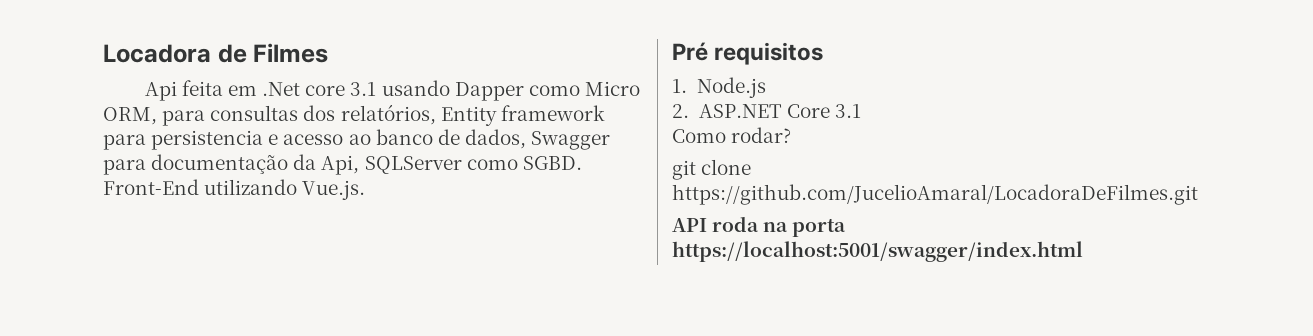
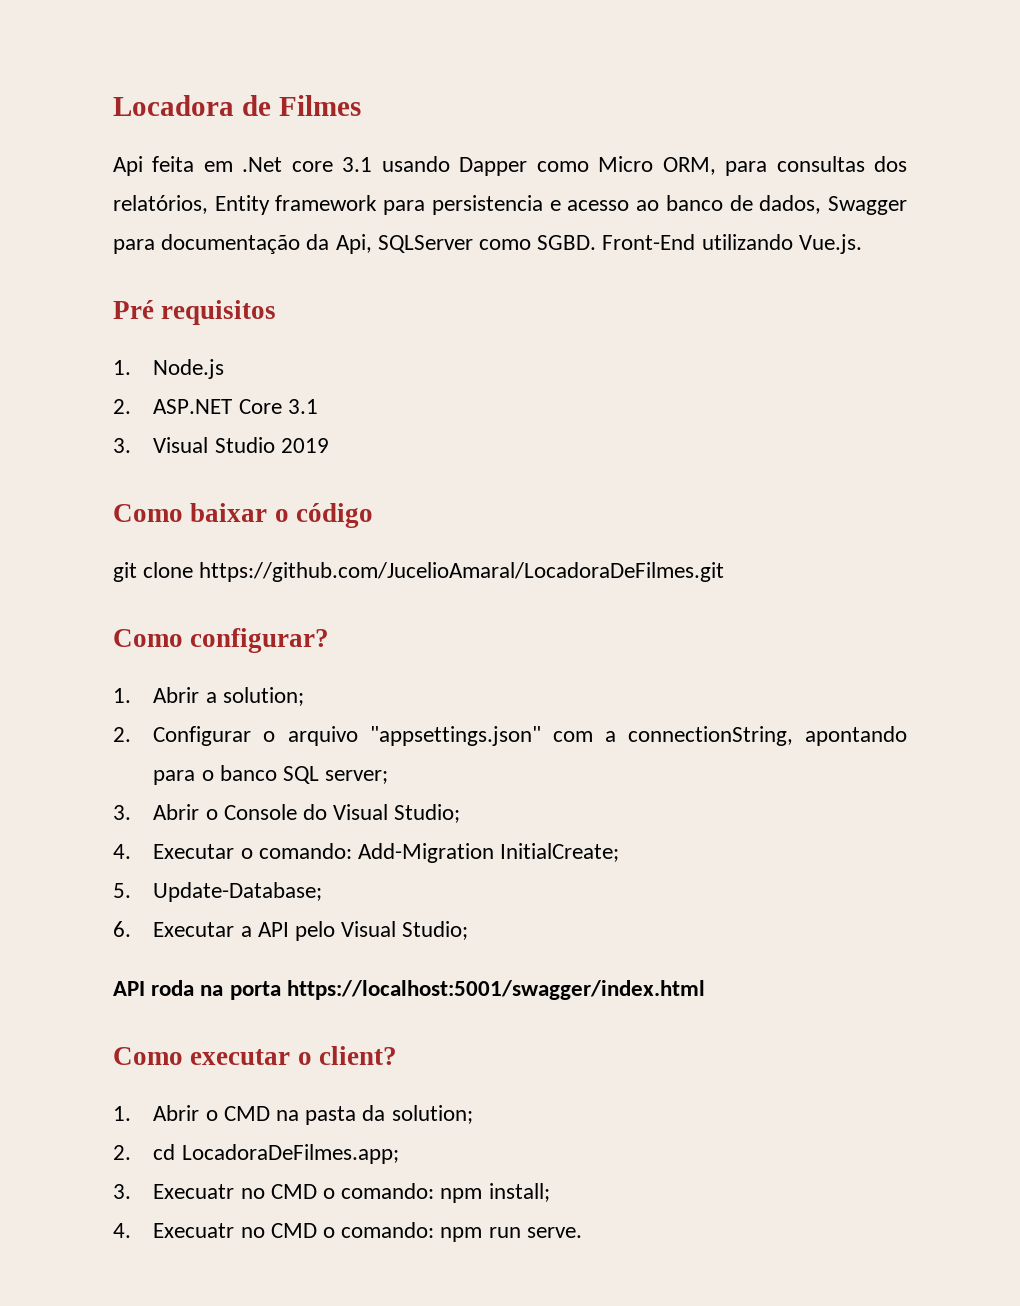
- Como rodar?
+ 3. Visual Studio 2019
+ Como baixar o código
  git clone https://github.com/JucelioAmaral/LocadoraDeFilmes.git
+ Como configurar?
+ 1. Abrir a solution;
+ 2. Configurar o arquivo "appsettings.json" com a connectionString, apontando para o banco SQL server;
+ 3. Abrir o Console do Visual Studio;
+ 4. Executar o comando: Add-Migration InitialCreate;
+ 5. Update-Database;
+ 6. Executar a API pelo Visual Studio;
+ Como executar o client?
+ 1. Abrir o CMD na pasta da solution;
+ 2. cd LocadoraDeFilmes.app;
+ 3. Execuatr no CMD o comando: npm install;
+ 4. Execuatr no CMD o comando: npm run serve.

